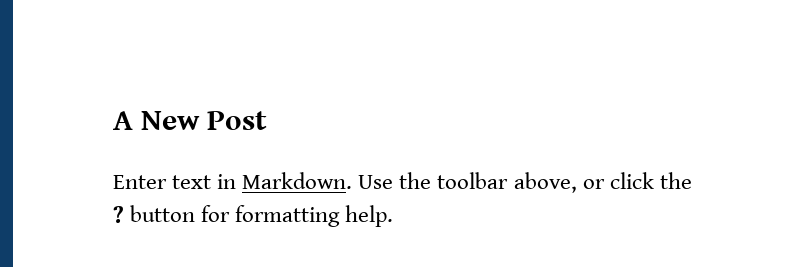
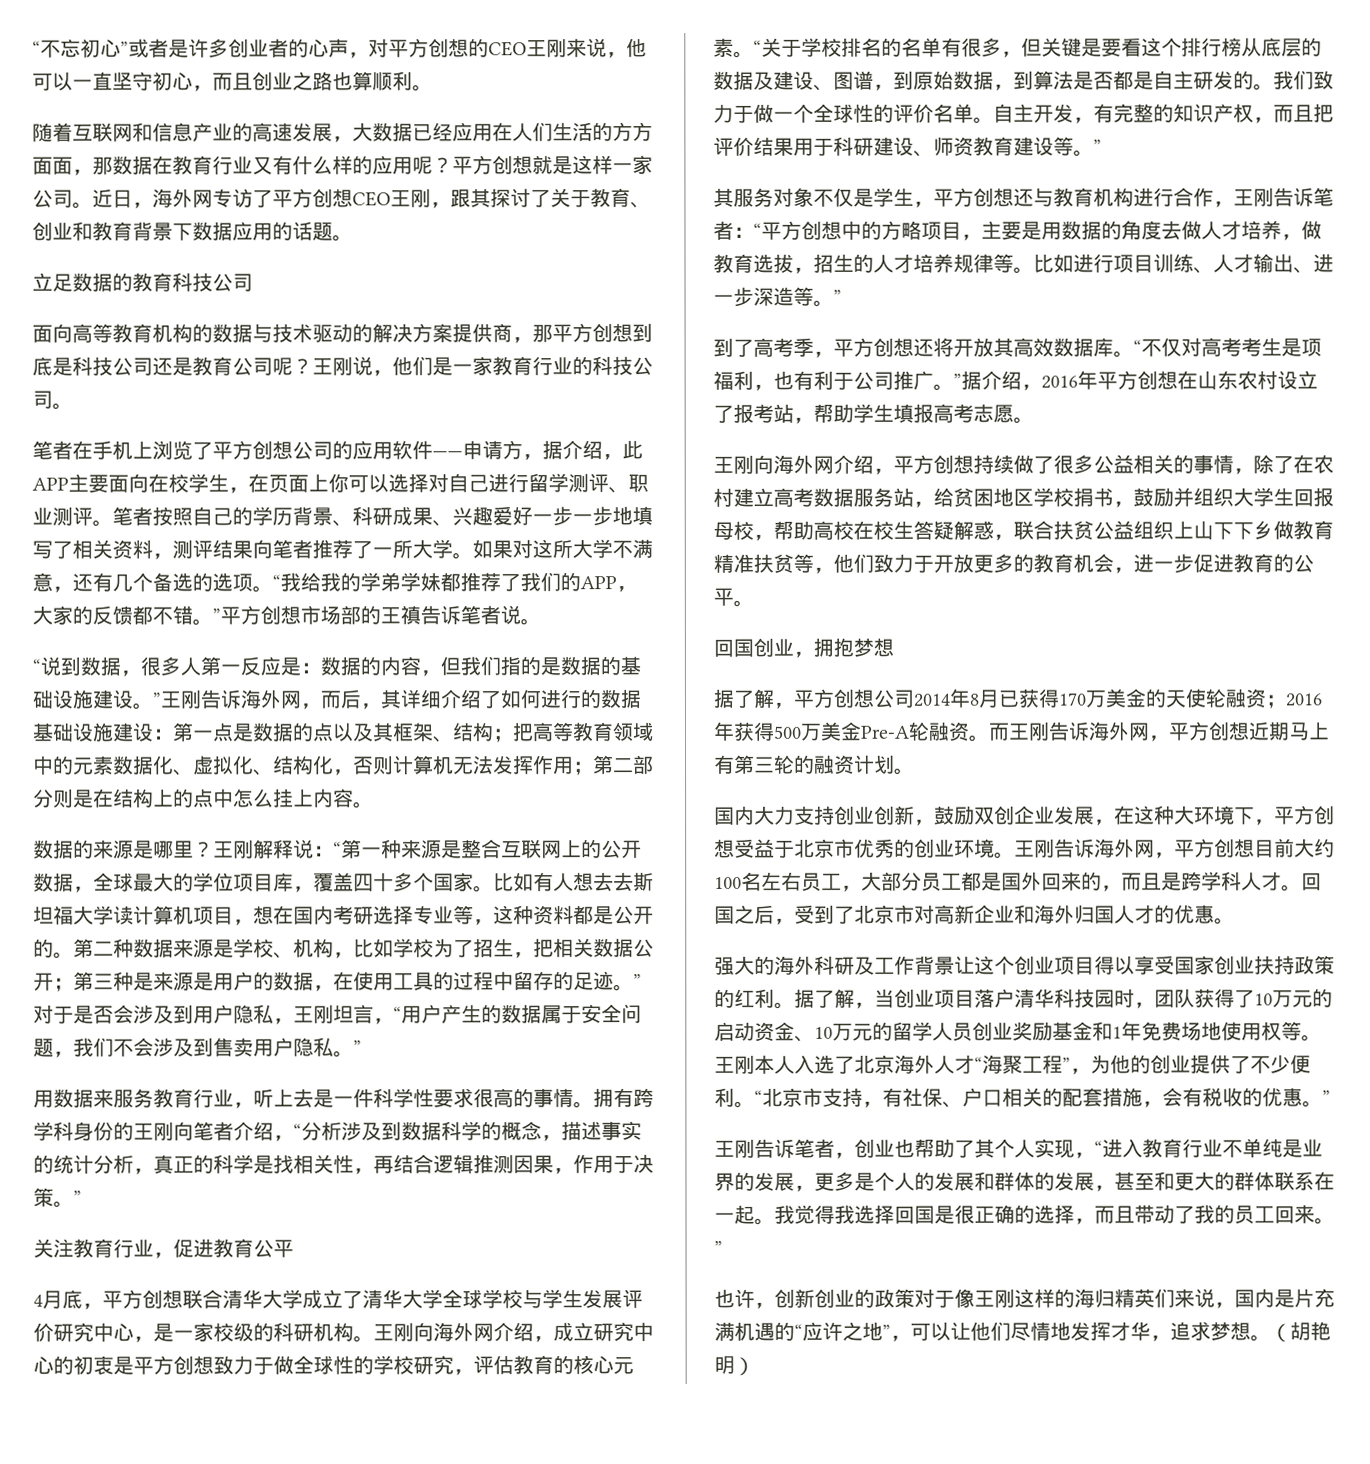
- A New Post
- Enter text in Markdown. Use the toolbar above, or click the ? button for formatting help.
+ “不忘初心”或者是许多创业者的心声，对平方创想的CEO王刚来说，他可以一直坚守初心，而且创业之路也算顺利。
+ 随着互联网和信息产业的高速发展，大数据已经应用在人们生活的方方面面，那数据在教育行业又有什么样的应用呢？平方创想就是这样一家公司。近日，海外网专访了平方创想CEO王刚，跟其探讨了关于教育、创业和教育背景下数据应用的话题。
+ 立足数据的教育科技公司
+ 面向高等教育机构的数据与技术驱动的解决方案提供商，那平方创想到底是科技公司还是教育公司呢？王刚说，他们是一家教育行业的科技公司。
+ 笔者在手机上浏览了平方创想公司的应用软件——申请方，据介绍，此APP主要面向在校学生，在页面上你可以选择对自己进行留学测评、职业测评。笔者按照自己的学历背景、科研成果、兴趣爱好一步一步地填写了相关资料，测评结果向笔者推荐了一所大学。如果对这所大学不满意，还有几个备选的选项。“我给我的学弟学妹都推荐了我们的APP，大家的反馈都不错。”平方创想市场部的王禛告诉笔者说。
+ “说到数据，很多人第一反应是：数据的内容，但我们指的是数据的基础设施建设。”王刚告诉海外网，而后，其详细介绍了如何进行的数据基础设施建设：第一点是数据的点以及其框架、结构；把高等教育领域中的元素数据化、虚拟化、结构化，否则计算机无法发挥作用；第二部分则是在结构上的点中怎么挂上内容。
+ 数据的来源是哪里？王刚解释说：“第一种来源是整合互联网上的公开数据，全球最大的学位项目库，覆盖四十多个国家。比如有人想去去斯坦福大学读计算机项目，想在国内考研选择专业等，这种资料都是公开的。第二种数据来源是学校、机构，比如学校为了招生，把相关数据公开；第三种是来源是用户的数据，在使用工具的过程中留存的足迹。”对于是否会涉及到用户隐私，王刚坦言，“用户产生的数据属于安全问题，我们不会涉及到售卖用户隐私。”
+ 用数据来服务教育行业，听上去是一件科学性要求很高的事情。拥有跨学科身份的王刚向笔者介绍，“分析涉及到数据科学的概念，描述事实的统计分析，真正的科学是找相关性，再结合逻辑推测因果，作用于决策。”
+ 关注教育行业，促进教育公平
+ 4月底，平方创想联合清华大学成立了清华大学全球学校与学生发展评价研究中心，是一家校级的科研机构。王刚向海外网介绍，成立研究中心的初衷是平方创想致力于做全球性的学校研究，评估教育的核心元素。“关于学校排名的名单有很多，但关键是要看这个排行榜从底层的数据及建设、图谱，到原始数据，到算法是否都是自主研发的。我们致力于做一个全球性的评价名单。自主开发，有完整的知识产权，而且把评价结果用于科研建设、师资教育建设等。”
+ 其服务对象不仅是学生，平方创想还与教育机构进行合作，王刚告诉笔者：“平方创想中的方略项目，主要是用数据的角度去做人才培养，做教育选拔，招生的人才培养规律等。比如进行项目训练、人才输出、进一步深造等。”
+ 到了高考季，平方创想还将开放其高效数据库。“不仅对高考考生是项福利，也有利于公司推广。”据介绍，2016年平方创想在山东农村设立了报考站，帮助学生填报高考志愿。
+ 王刚向海外网介绍，平方创想持续做了很多公益相关的事情，除了在农村建立高考数据服务站，给贫困地区学校捐书，鼓励并组织大学生回报母校，帮助高校在校生答疑解惑，联合扶贫公益组织上山下下乡做教育精准扶贫等，他们致力于开放更多的教育机会，进一步促进教育的公平。
+ 回国创业，拥抱梦想
+ 据了解，平方创想公司2014年8月已获得170万美金的天使轮融资；2016年获得500万美金Pre-A轮融资。而王刚告诉海外网，平方创想近期马上有第三轮的融资计划。
+ 国内大力支持创业创新，鼓励双创企业发展，在这种大环境下，平方创想受益于北京市优秀的创业环境。王刚告诉海外网，平方创想目前大约100名左右员工，大部分员工都是国外回来的，而且是跨学科人才。回国之后，受到了北京市对高新企业和海外归国人才的优惠。
+ 强大的海外科研及工作背景让这个创业项目得以享受国家创业扶持政策的红利。据了解，当创业项目落户清华科技园时，团队获得了10万元的启动资金、10万元的留学人员创业奖励基金和1年免费场地使用权等。王刚本人入选了北京海外人才“海聚工程”，为他的创业提供了不少便利。“北京市支持，有社保、户口相关的配套措施，会有税收的优惠。”
+ 王刚告诉笔者，创业也帮助了其个人实现，“进入教育行业不单纯是业界的发展，更多是个人的发展和群体的发展，甚至和更大的群体联系在一起。我觉得我选择回国是很正确的选择，而且带动了我的员工回来。”
+ 也许，创新创业的政策对于像王刚这样的海归精英们来说，国内是片充满机遇的“应许之地”，可以让他们尽情地发挥才华，追求梦想。（胡艳明）

